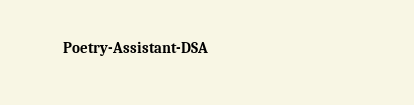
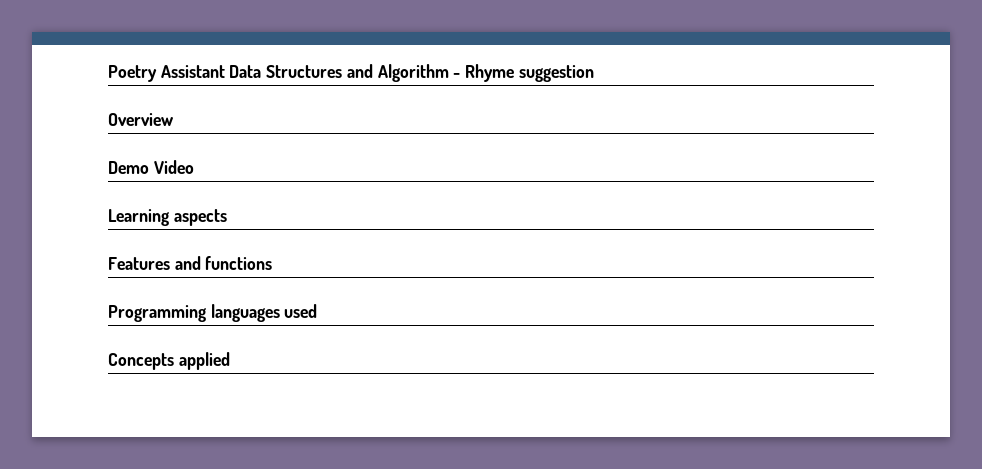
- Poetry-Assistant-DSA
+ Poetry Assistant Data Structures and Algorithm - Rhyme suggestion
+ Overview
+ Demo Video
+ Learning aspects
+ Features and functions
+ Programming languages used
+ Concepts applied

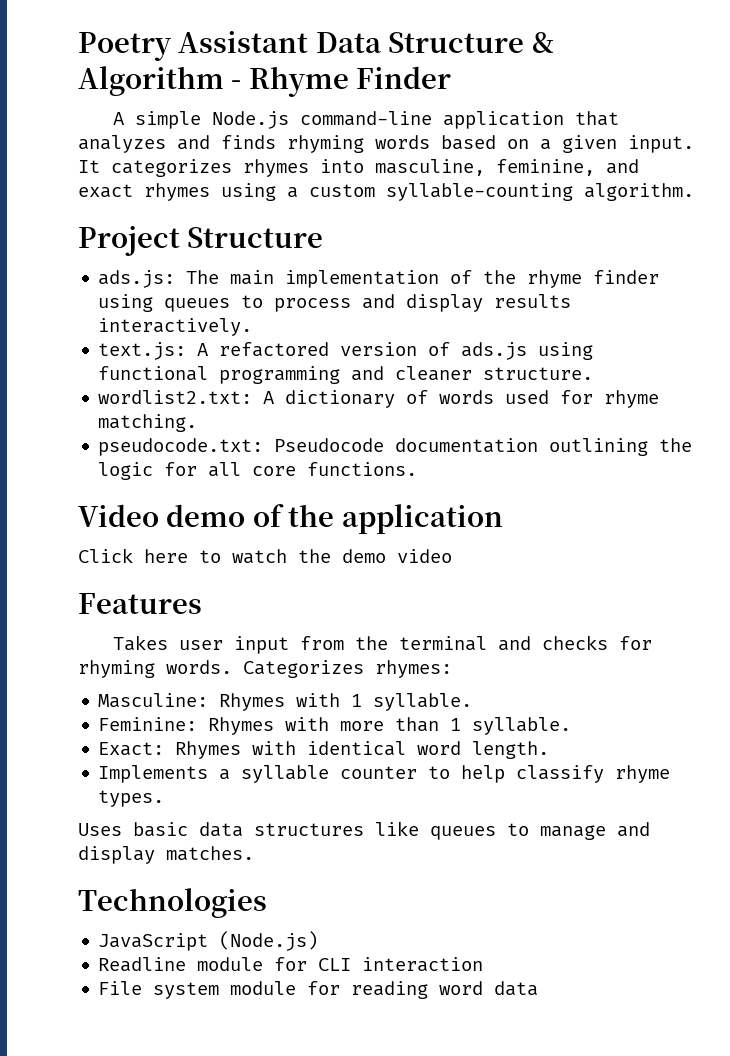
- Poetry Assistant Data Structures and Algorithm - Rhyme suggestion
- Overview
- Demo Video
- Learning aspects
- Features and functions
- Programming languages used
- Concepts applied
+ Poetry Assistant Data Structure & Algorithm - Rhyme Finder
+ A simple Node.js command-line application that analyzes and finds rhyming words based on a given input. It categorizes rhymes into masculine, feminine, and exact rhymes using a custom syllable-counting algorithm.
+ Project Structure
+ ads.js: The main implementation of the rhyme finder using queues to process and display results interactively.
+ text.js: A refactored version of ads.js using functional programming and cleaner structure.
+ wordlist2.txt: A dictionary of words used for rhyme matching.
+ pseudocode.txt: Pseudocode documentation outlining the logic for all core functions.
+ Video demo of the application
+ Click here to watch the demo video
+ Features
+ Takes user input from the terminal and checks for rhyming words. Categorizes rhymes:
+ Masculine: Rhymes with 1 syllable.
+ Feminine: Rhymes with more than 1 syllable.
+ Exact: Rhymes with identical word length.
+ Implements a syllable counter to help classify rhyme types.
+ Uses basic data structures like queues to manage and display matches.
+ Technologies
+ JavaScript (Node.js)
+ Readline module for CLI interaction
+ File system module for reading word data

